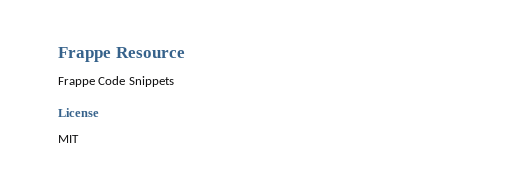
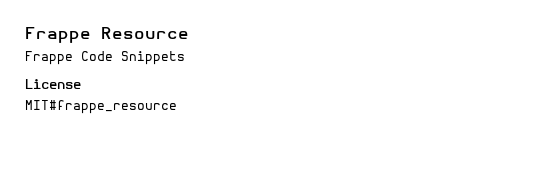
- MIT
+ MIT#frappe_resource

